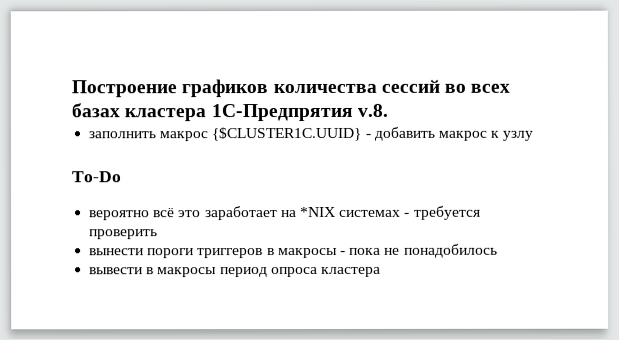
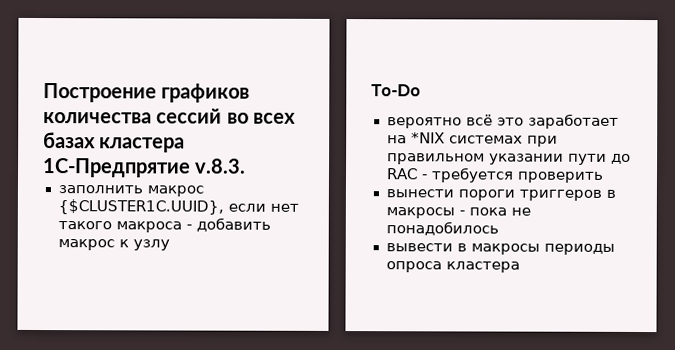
- Построение графиков количества сессий во всех базах кластера 1С-Предпрятия v.8.
+ Построение графиков количества сессий во всех базах кластера 1С-Предпрятие v.8.3.
- заполнить макрос {$CLUSTER1C.UUID} - добавить макрос к узлу
+ заполнить макрос {$CLUSTER1C.UUID}, если нет такого макроса - добавить макрос к узлу
- вероятно всё это заработает на *NIX системах - требуется проверить
+ вероятно всё это заработает на *NIX системах при правильном указании пути до RAC - требуется проверить
- вывести в макросы период опроса кластера
+ вывести в макросы периоды опроса кластера

